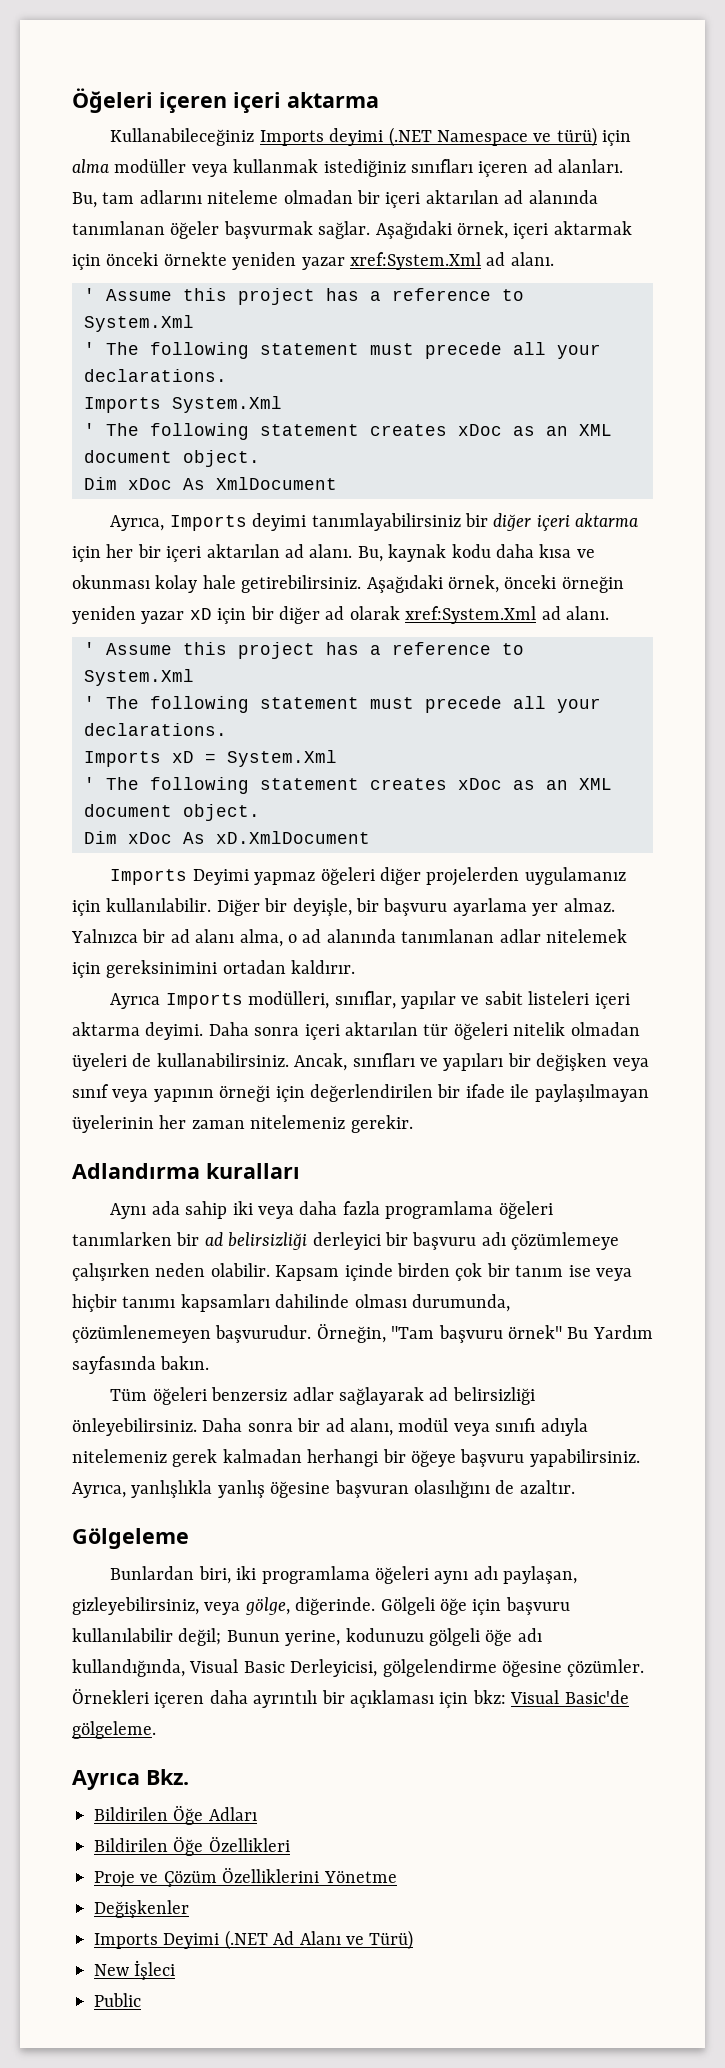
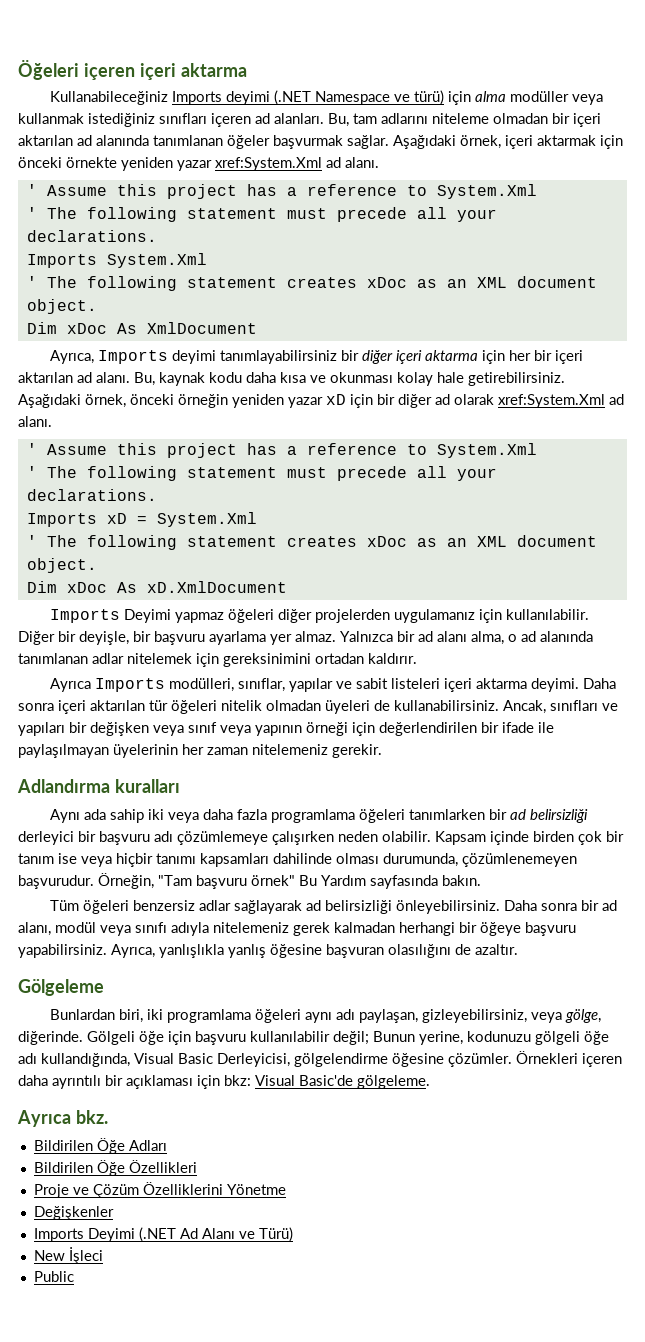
- Ayrıca Bkz.
+ Ayrıca bkz.

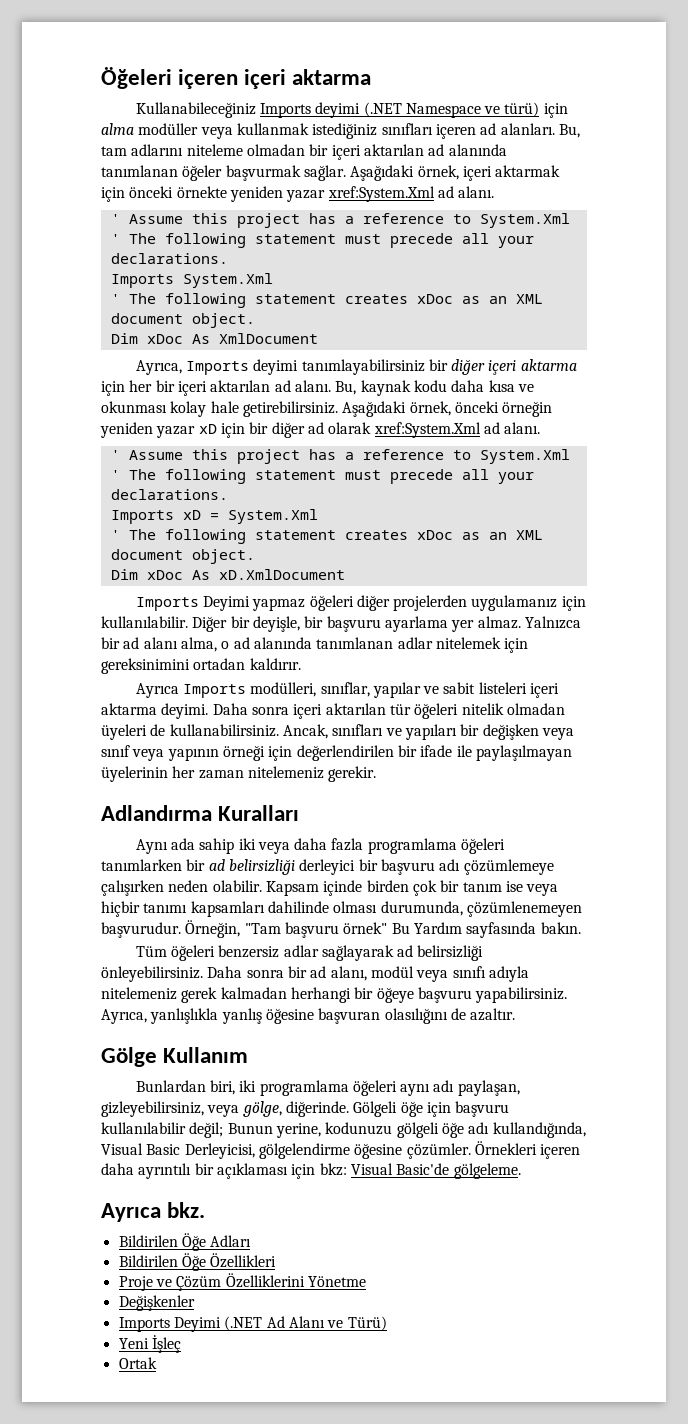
- Adlandırma kuralları
+ Adlandırma Kuralları
- Gölgeleme
+ Gölge Kullanım
- New İşleci
- Public
+ Yeni İşleç
+ Ortak

